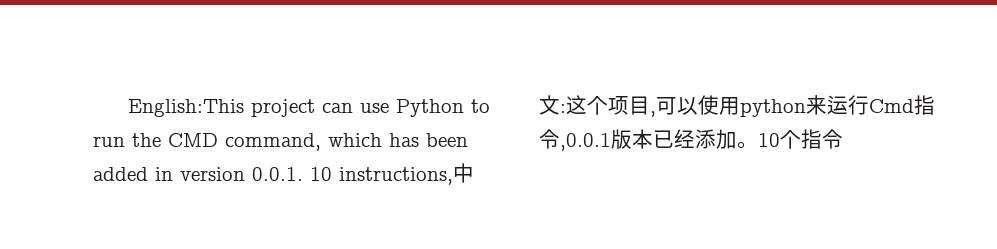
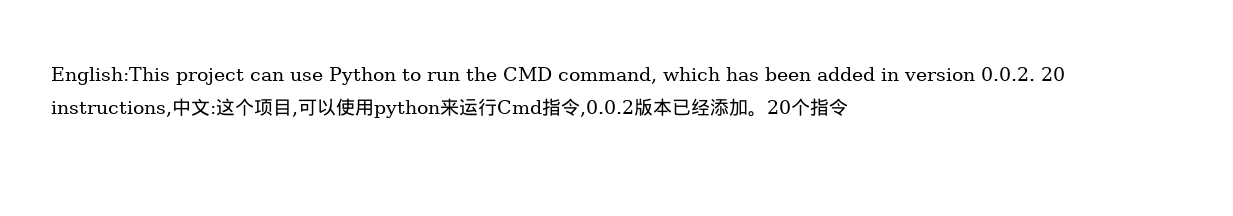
- English:This project can use Python to run the CMD command, which has been added in version 0.0.1. 10 instructions,中文:这个项目,可以使用python来运行Cmd指令,0.0.1版本已经添加。
+ English:This project can use Python to run the CMD command, which has been added in version 0.0.2. 20 instructions,中文:这个项目,可以使用python来运行Cmd指令,0.0.2版本已经添加。
- 10个指令
+ 20个指令

